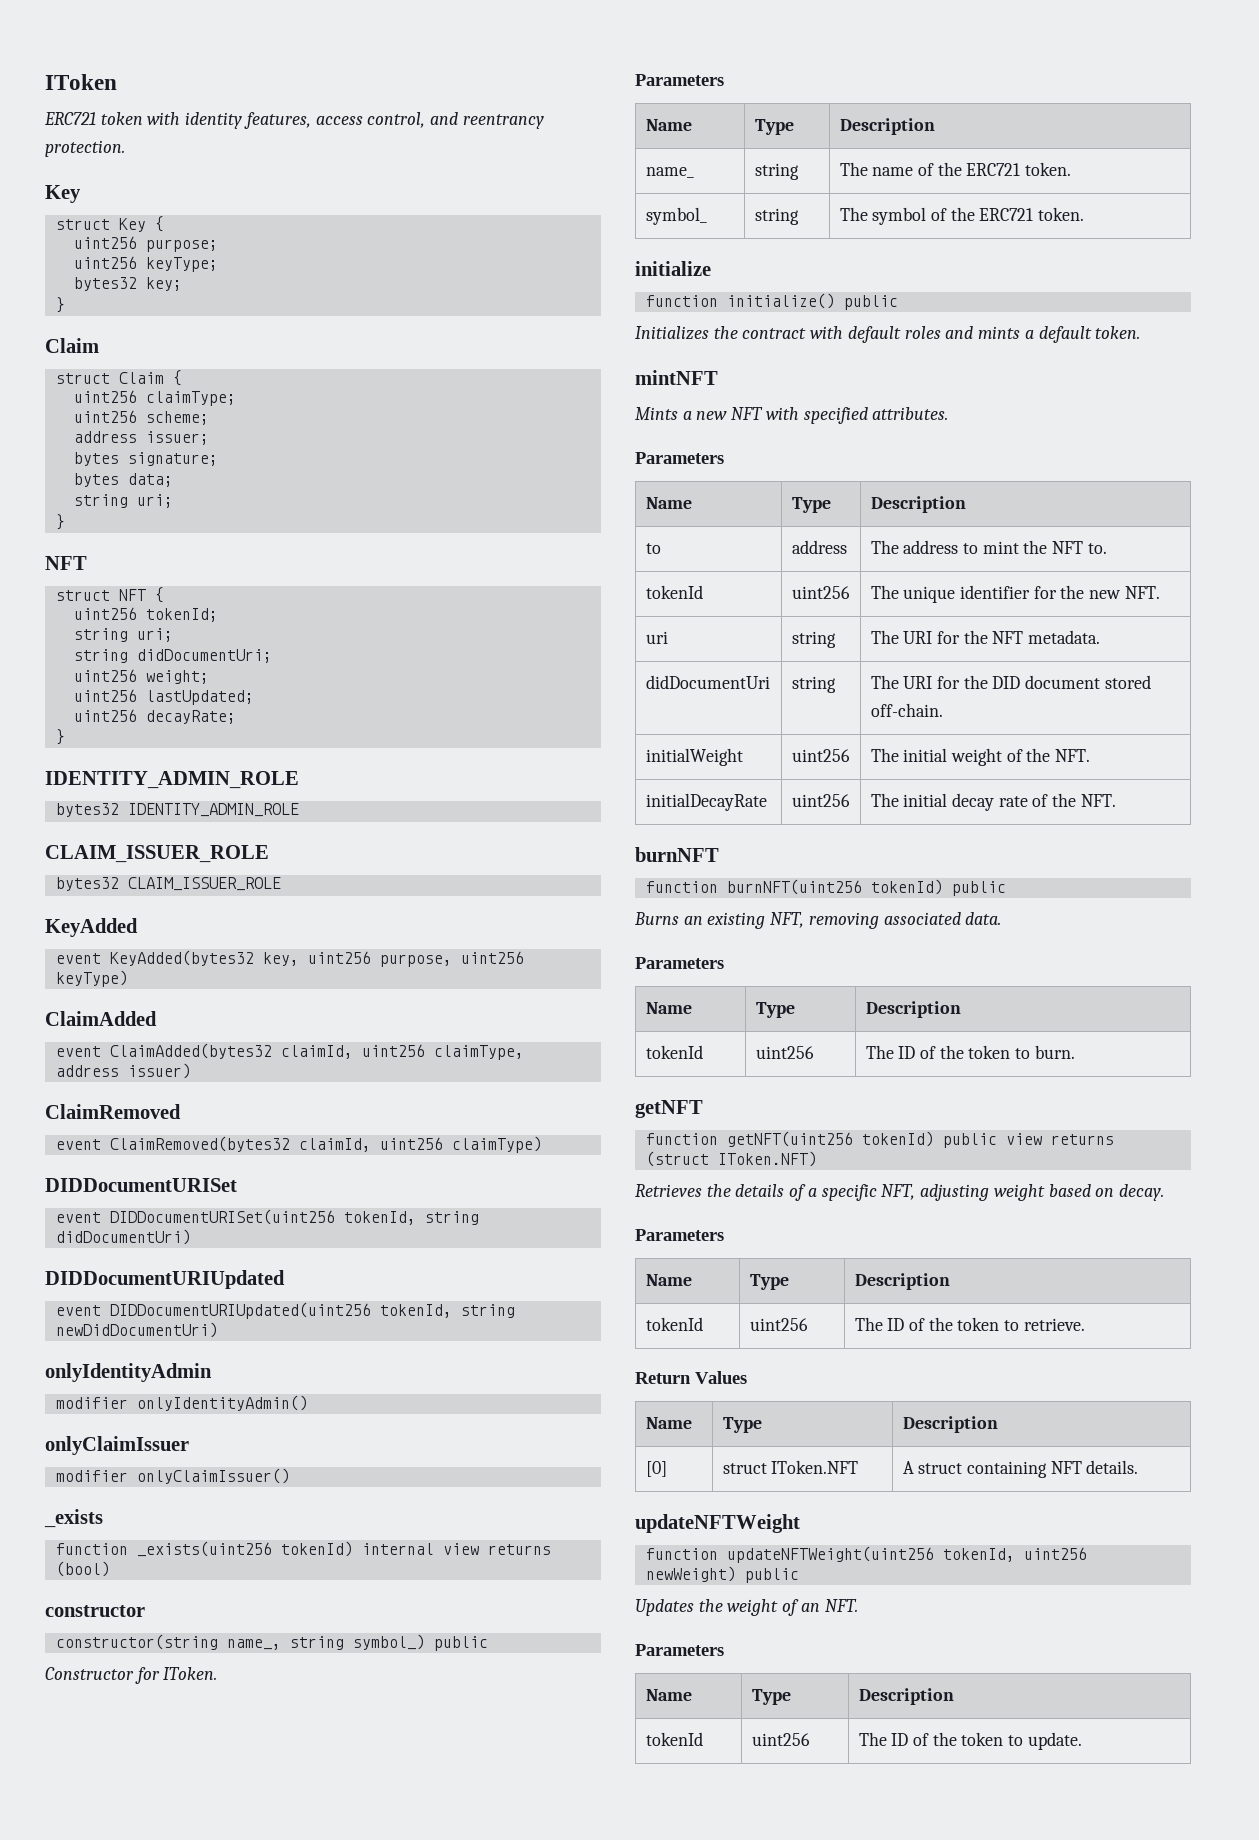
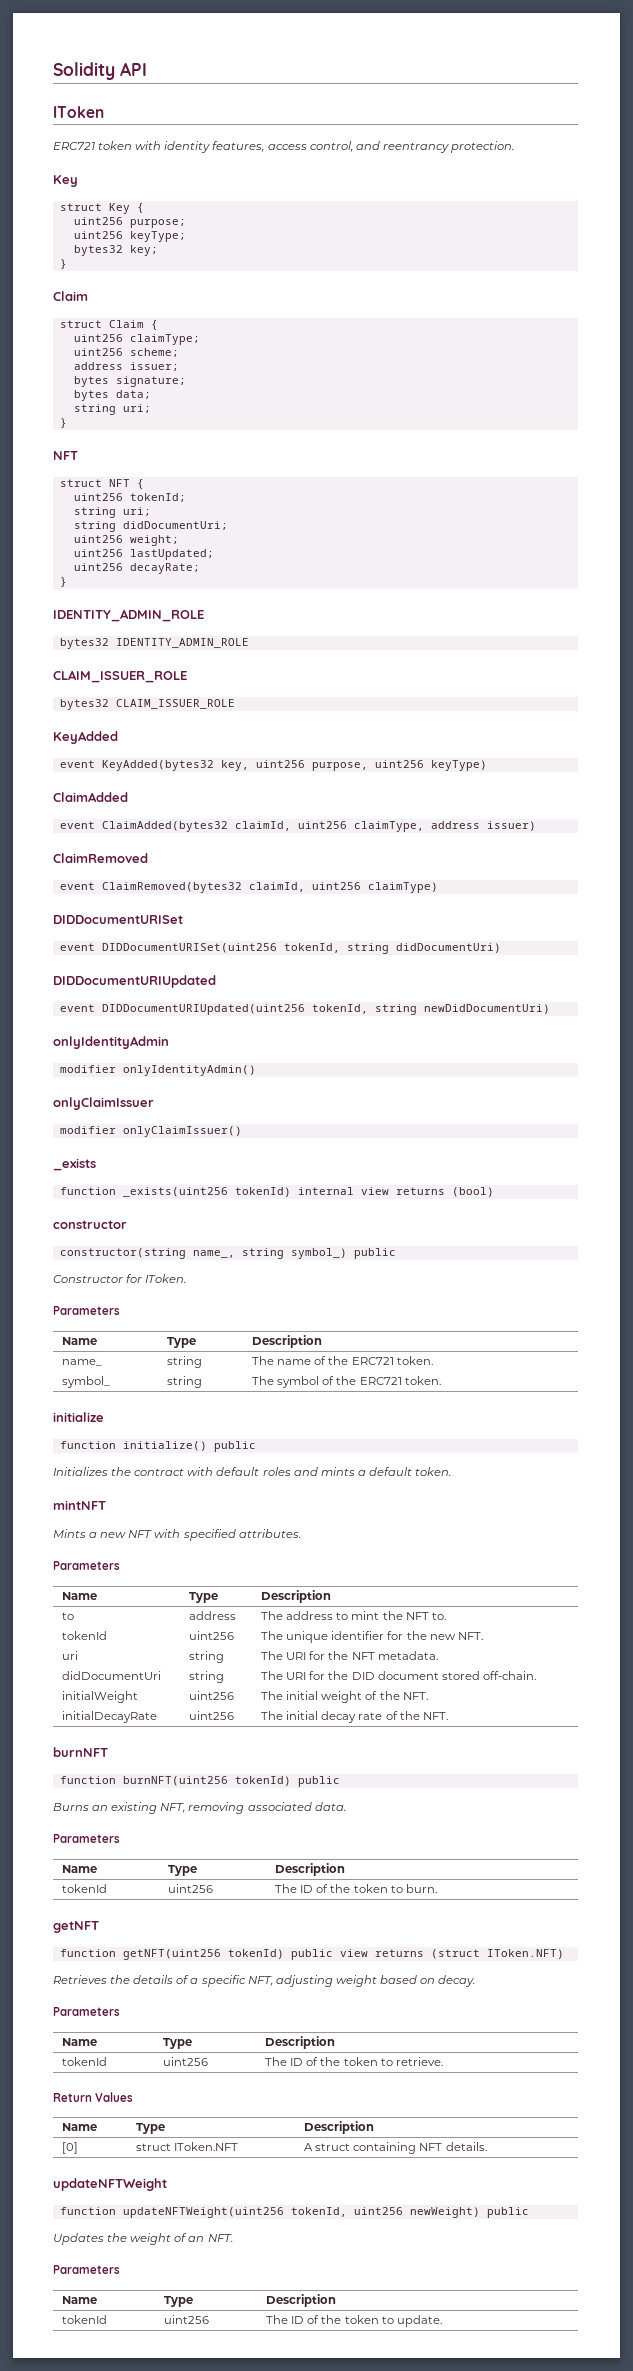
+ Solidity API

